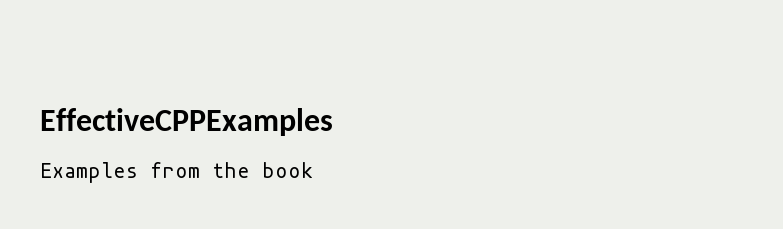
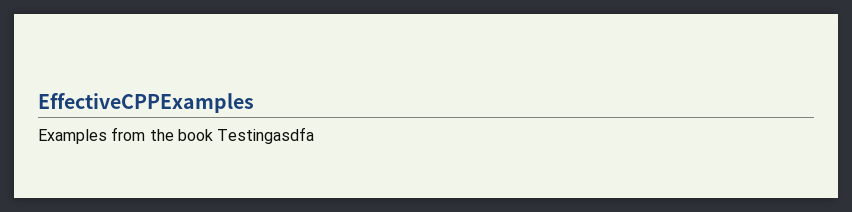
- Examples from the book
+ Examples from the book Testingasdfa

